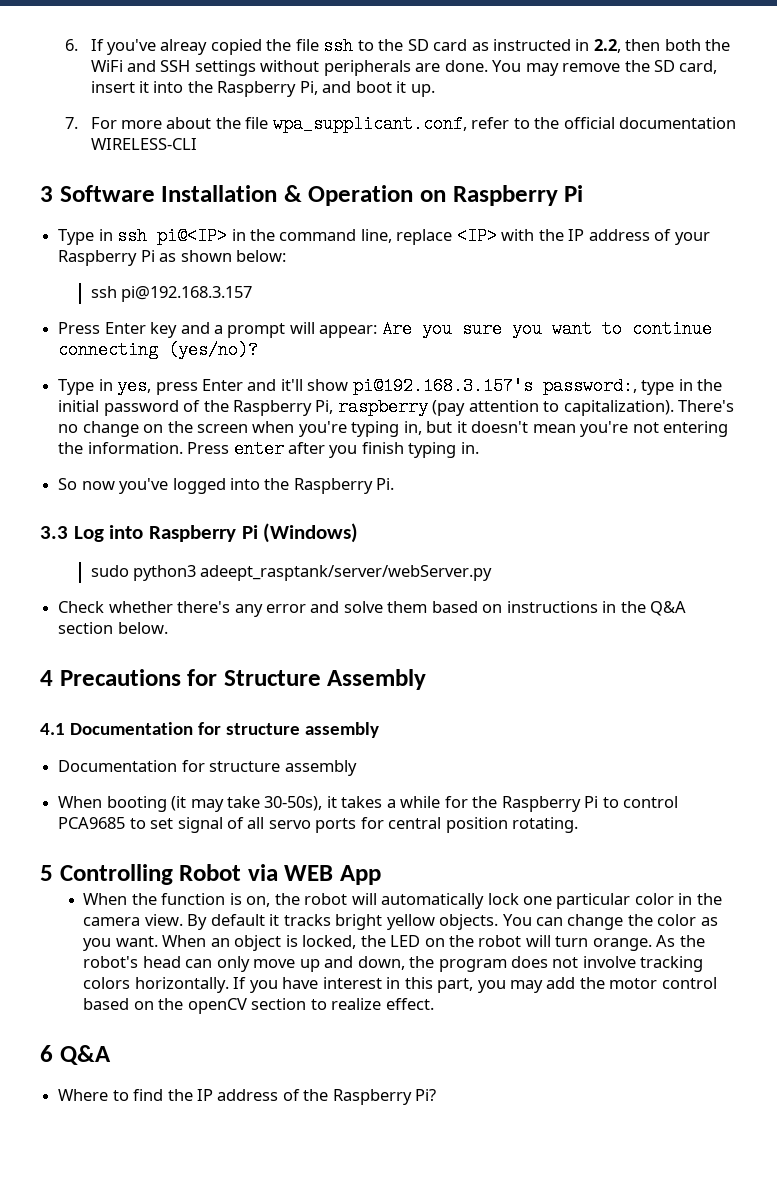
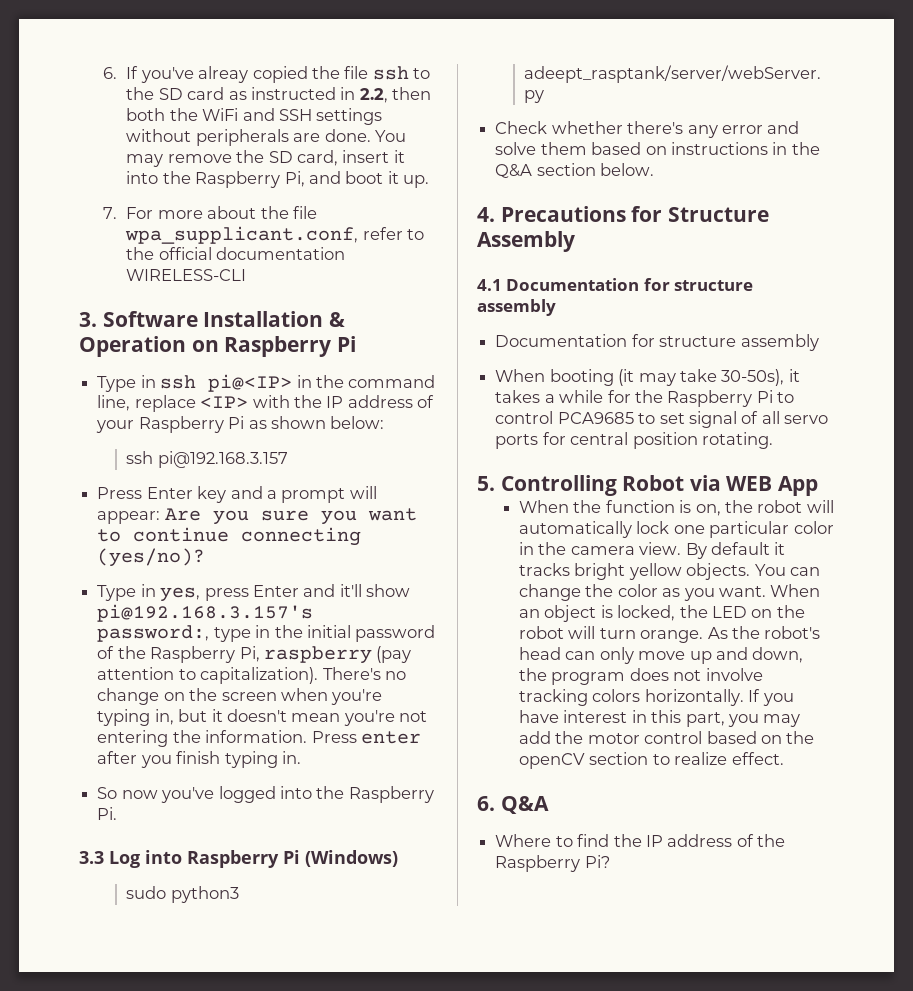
- 3 Software Installation & Operation on Raspberry Pi
+ 3. Software Installation & Operation on Raspberry Pi
- 4 Precautions for Structure Assembly
+ 4. Precautions for Structure Assembly
- 5 Controlling Robot via WEB App
+ 5. Controlling Robot via WEB App
- 6 Q&A
+ 6. Q&A

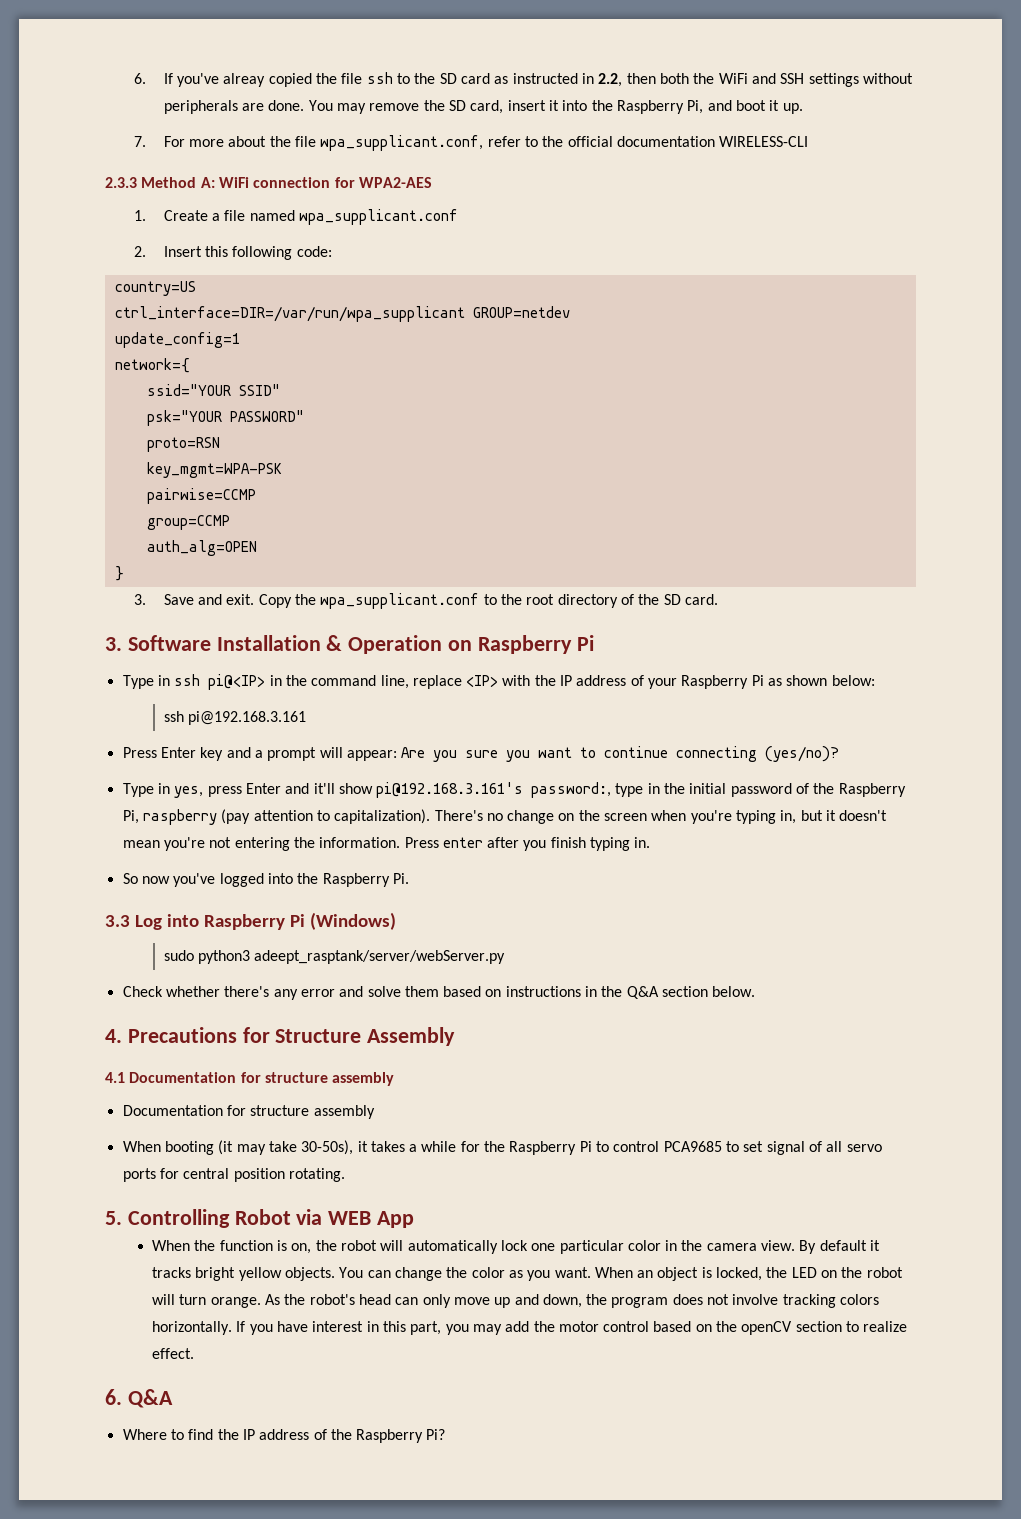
+ 2.3.3 Method A: WiFi connection for WPA2-AES
+ 1. Create a file named wpa_supplicant.conf
+ 2. Insert this following code:
+ country=US
+ ctrl_interface=DIR=/var/run/wpa_supplicant GROUP=netdev
+ update_config=1
+ network={
+ ssid="YOUR SSID"
+ psk="YOUR PASSWORD"
+ proto=RSN
+ key_mgmt=WPA-PSK
+ pairwise=CCMP
+ group=CCMP
+ auth_alg=OPEN
+ }
+ 3. Save and exit. Copy the wpa_supplicant.conf to the root directory of the SD card.
- ssh pi@192.168.3.157
+ ssh pi@192.168.3.161
- Type in yes, press Enter and it'll show pi@192.168.3.157's password:, type in the initial password of the Raspberry Pi, raspberry (pay attention to capitalization).
+ Type in yes, press Enter and it'll show pi@192.168.3.161's password:, type in the initial password of the Raspberry Pi, raspberry (pay attention to capitalization).

